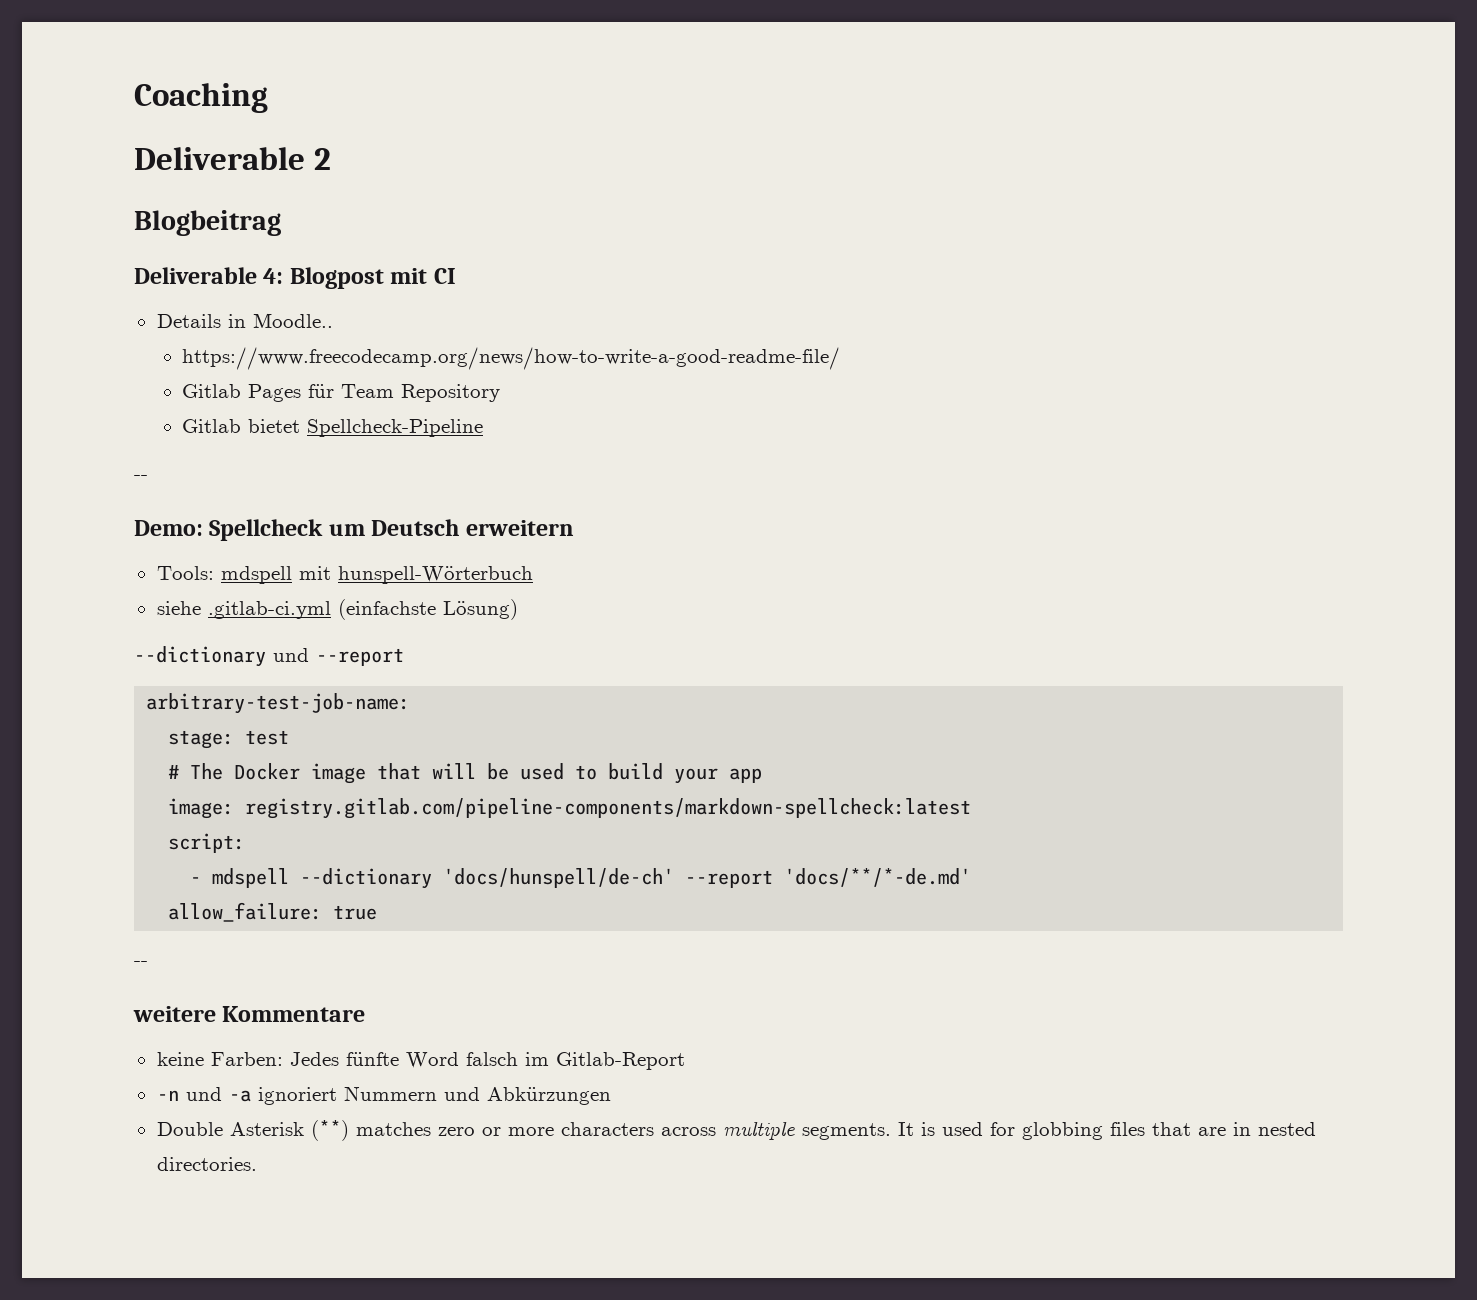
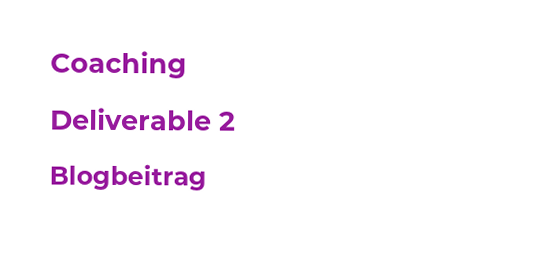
- Deliverable 4: Blogpost mit CI
- Details in Moodle..
- https://www.freecodecamp.org/news/how-to-write-a-good-readme-file/
- Gitlab Pages für Team Repository
- Gitlab bietet Spellcheck-Pipeline
- --
- Demo: Spellcheck um Deutsch erweitern
- Tools: mdspell mit hunspell-Wörterbuch
- siehe .gitlab-ci.yml (einfachste Lösung)
- --dictionary und --report
- arbitrary-test-job-name:
- stage: test
- # The Docker image that will be used to build your app
- image: registry.gitlab.com/pipeline-components/markdown-spellcheck:latest
- script:
- - mdspell --dictionary 'docs/hunspell/de-ch' --report 'docs/**/*-de.md'
- allow_failure: true
- --
- weitere Kommentare
- keine Farben: Jedes fünfte Word falsch im Gitlab-Report
- -n und -a ignoriert Nummern und Abkürzungen
- Double Asterisk (**) matches zero or more characters across multiple segments. It is used for globbing files that are in nested directories.

